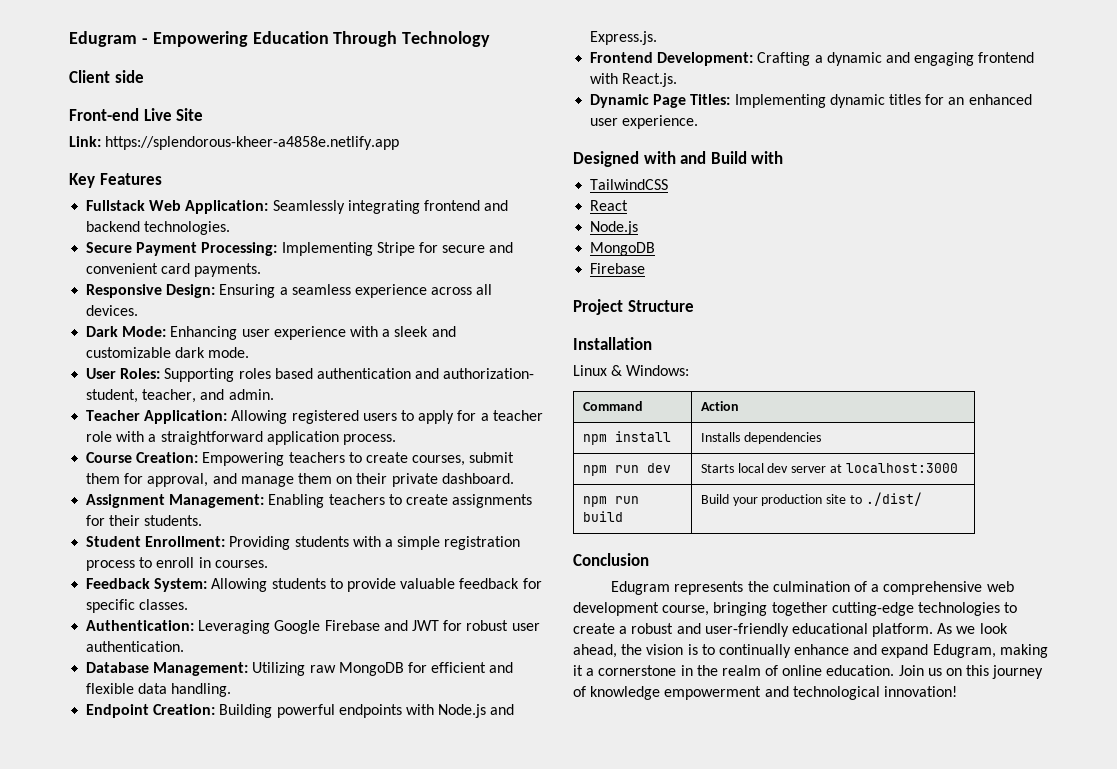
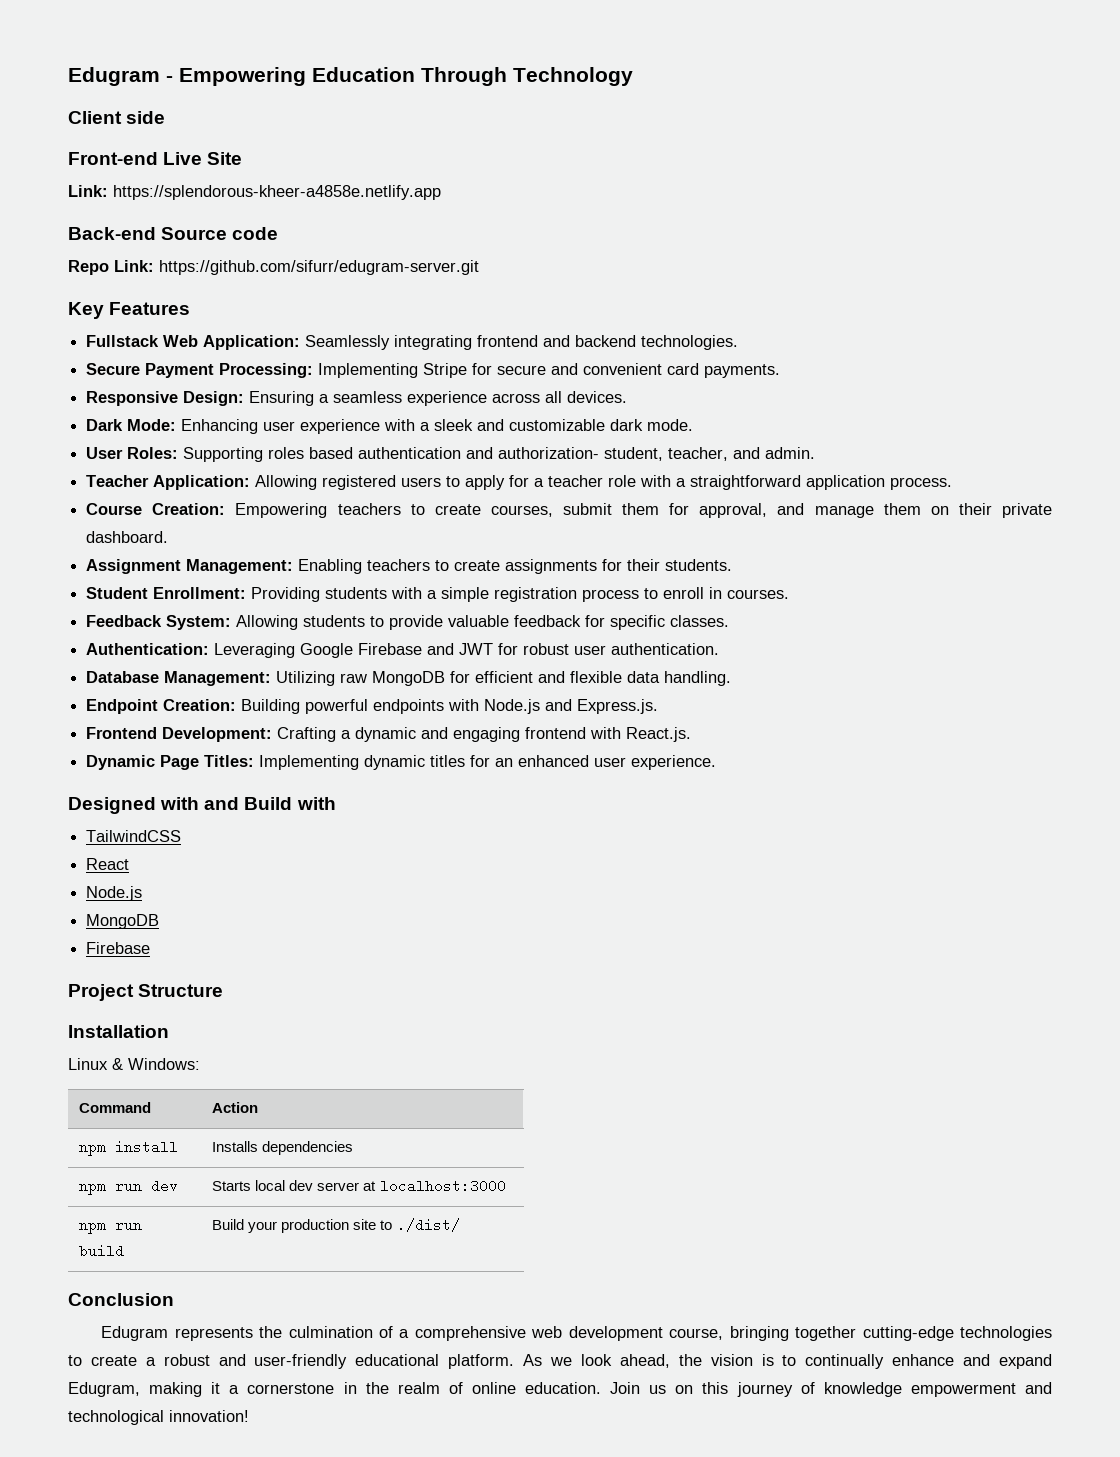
+ Back-end Source code
+ Repo Link: https://github.com/sifurr/edugram-server.git

